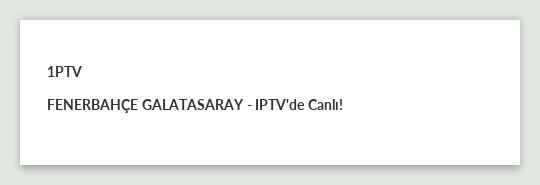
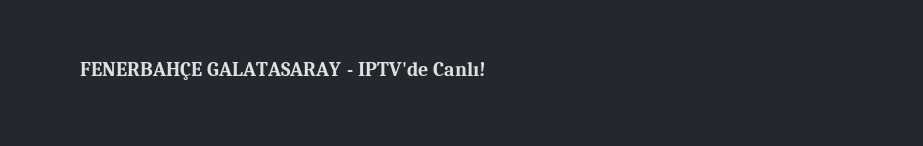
- 1PTV

